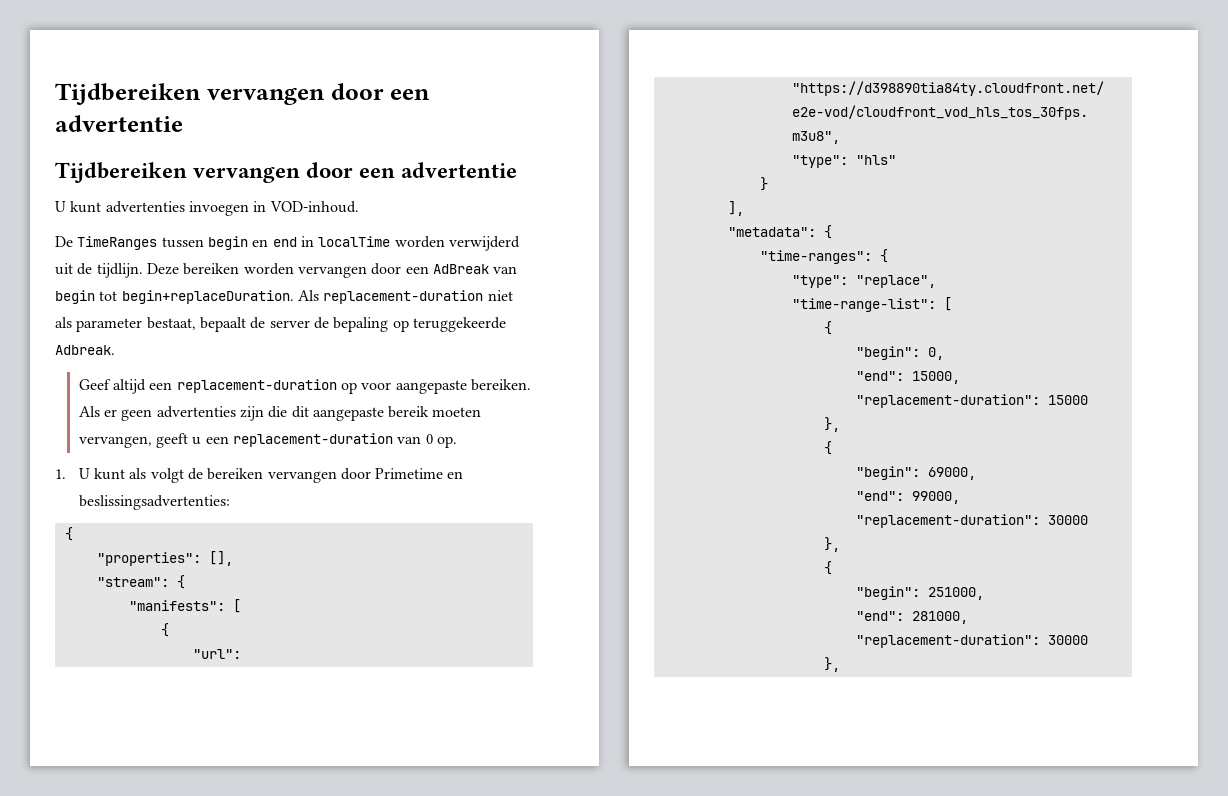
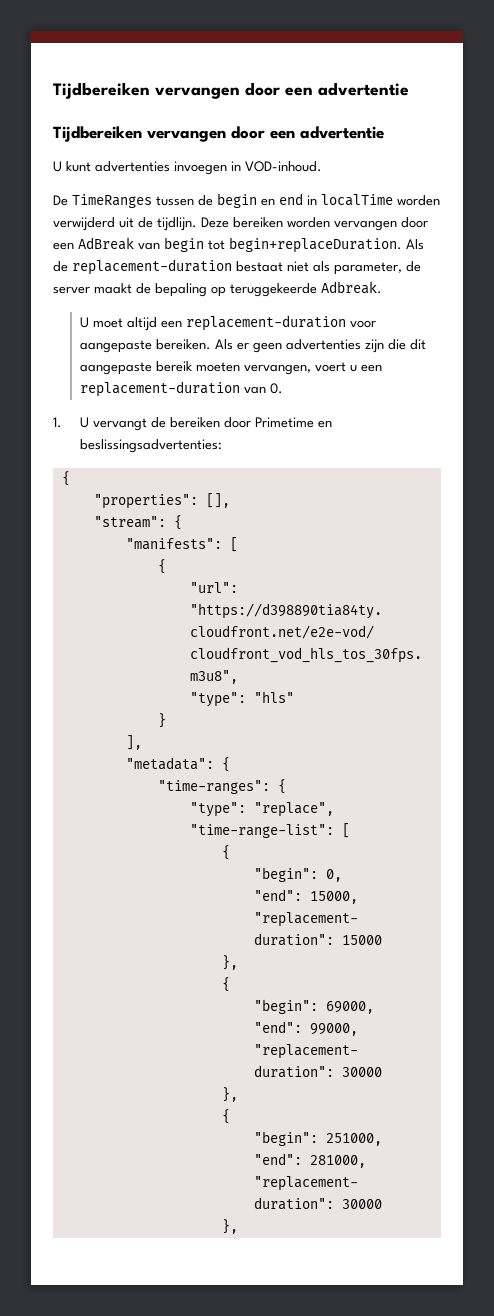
- De TimeRanges tussen begin en end in localTime worden verwijderd uit de tijdlijn.
+ De TimeRanges tussen de begin en end in localTime worden verwijderd uit de tijdlijn.
- Als replacement-duration niet als parameter bestaat, bepaalt de server de bepaling op teruggekeerde Adbreak.
+ Als de replacement-duration bestaat niet als parameter, de server maakt de bepaling op teruggekeerde Adbreak.
- Geef altijd een replacement-duration op voor aangepaste bereiken.
+ U moet altijd een replacement-duration voor aangepaste bereiken.
- Als er geen advertenties zijn die dit aangepaste bereik moeten vervangen, geeft u een replacement-duration van 0 op.
+ Als er geen advertenties zijn die dit aangepaste bereik moeten vervangen, voert u een replacement-duration van 0.
- 1. U kunt als volgt de bereiken vervangen door Primetime en beslissingsadvertenties:
+ 1. U vervangt de bereiken door Primetime en beslissingsadvertenties:

